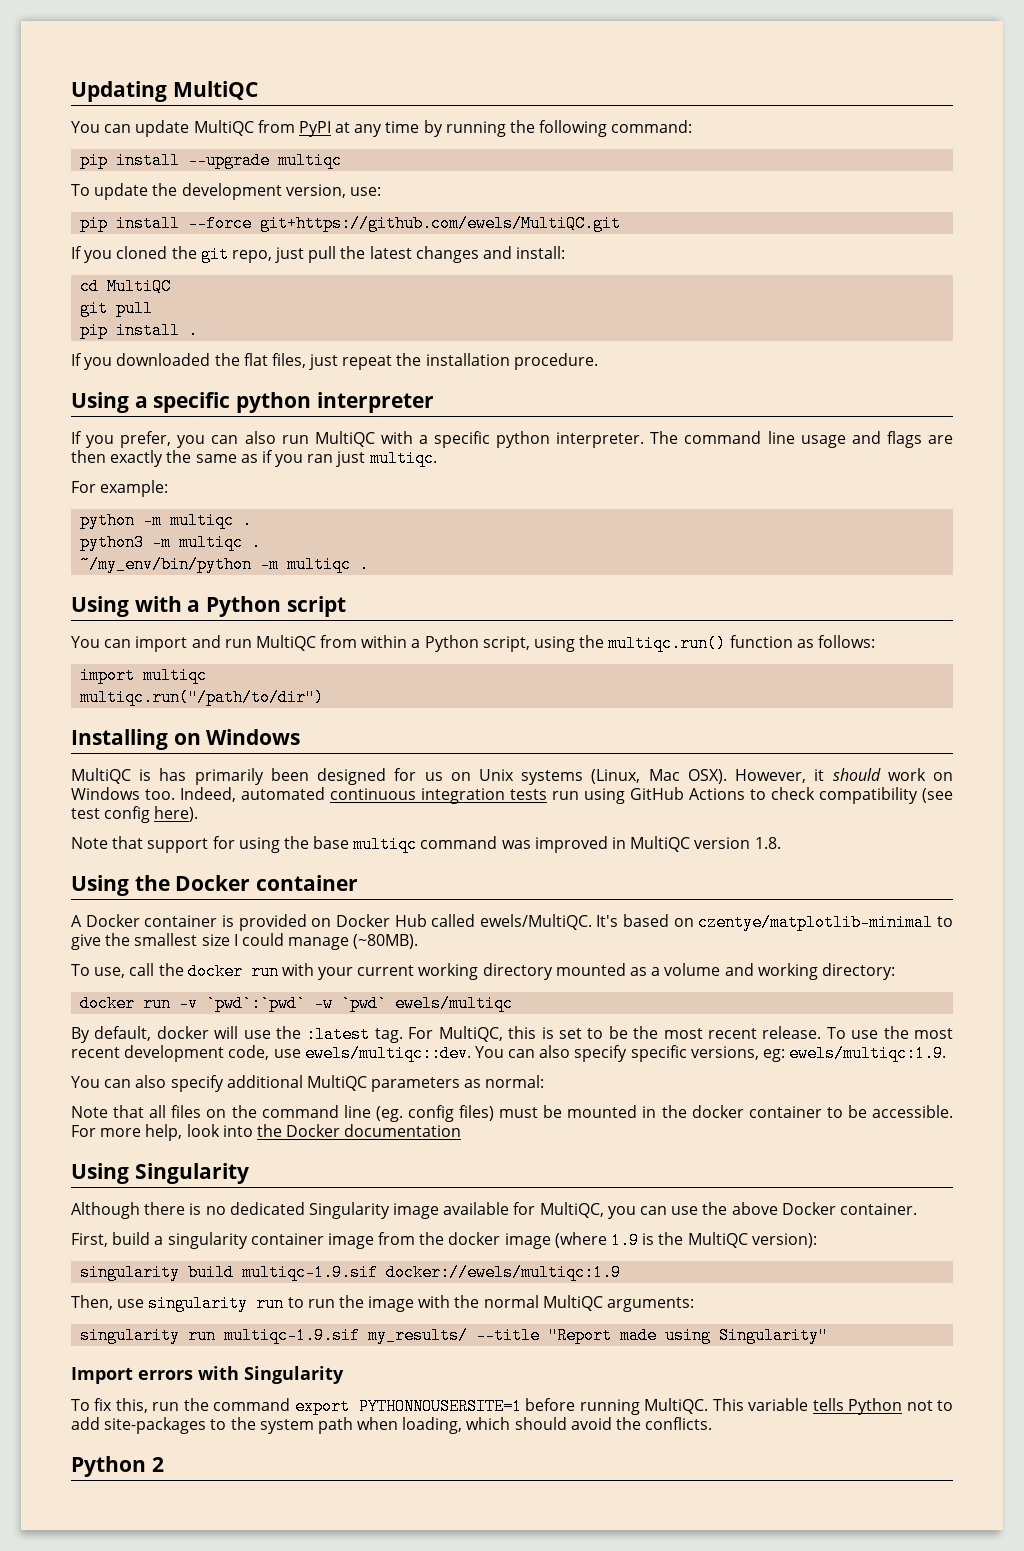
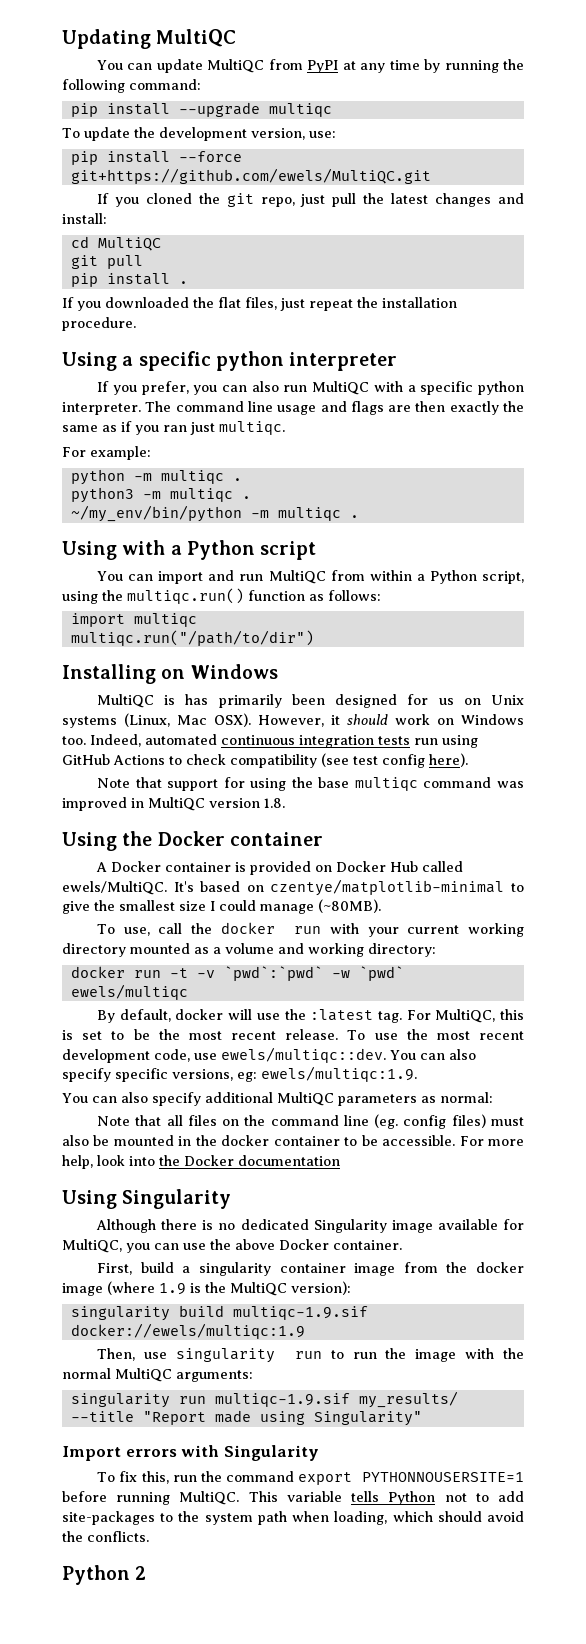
- docker run -v `pwd`:`pwd` -w `pwd` ewels/multiqc
+ docker run -t -v `pwd`:`pwd` -w `pwd` ewels/multiqc
- Note that all files on the command line (eg. config files) must be mounted in the docker container to be accessible.
+ Note that all files on the command line (eg. config files) must also be mounted in the docker container to be accessible.

